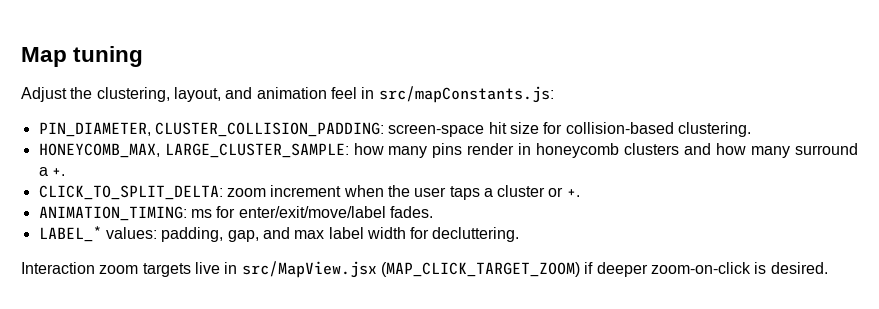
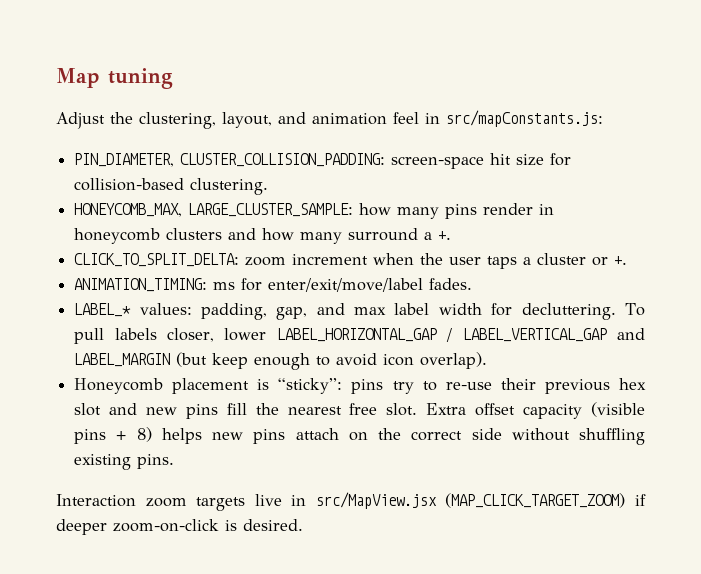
+ To pull labels closer, lower LABEL_HORIZONTAL_GAP / LABEL_VERTICAL_GAP and LABEL_MARGIN (but keep enough to avoid icon overlap).
+ Honeycomb placement is “sticky”: pins try to re-use their previous hex slot and new pins fill the nearest free slot. Extra offset capacity (visible pins + 8) helps new pins attach on the correct side without shuffling existing pins.

